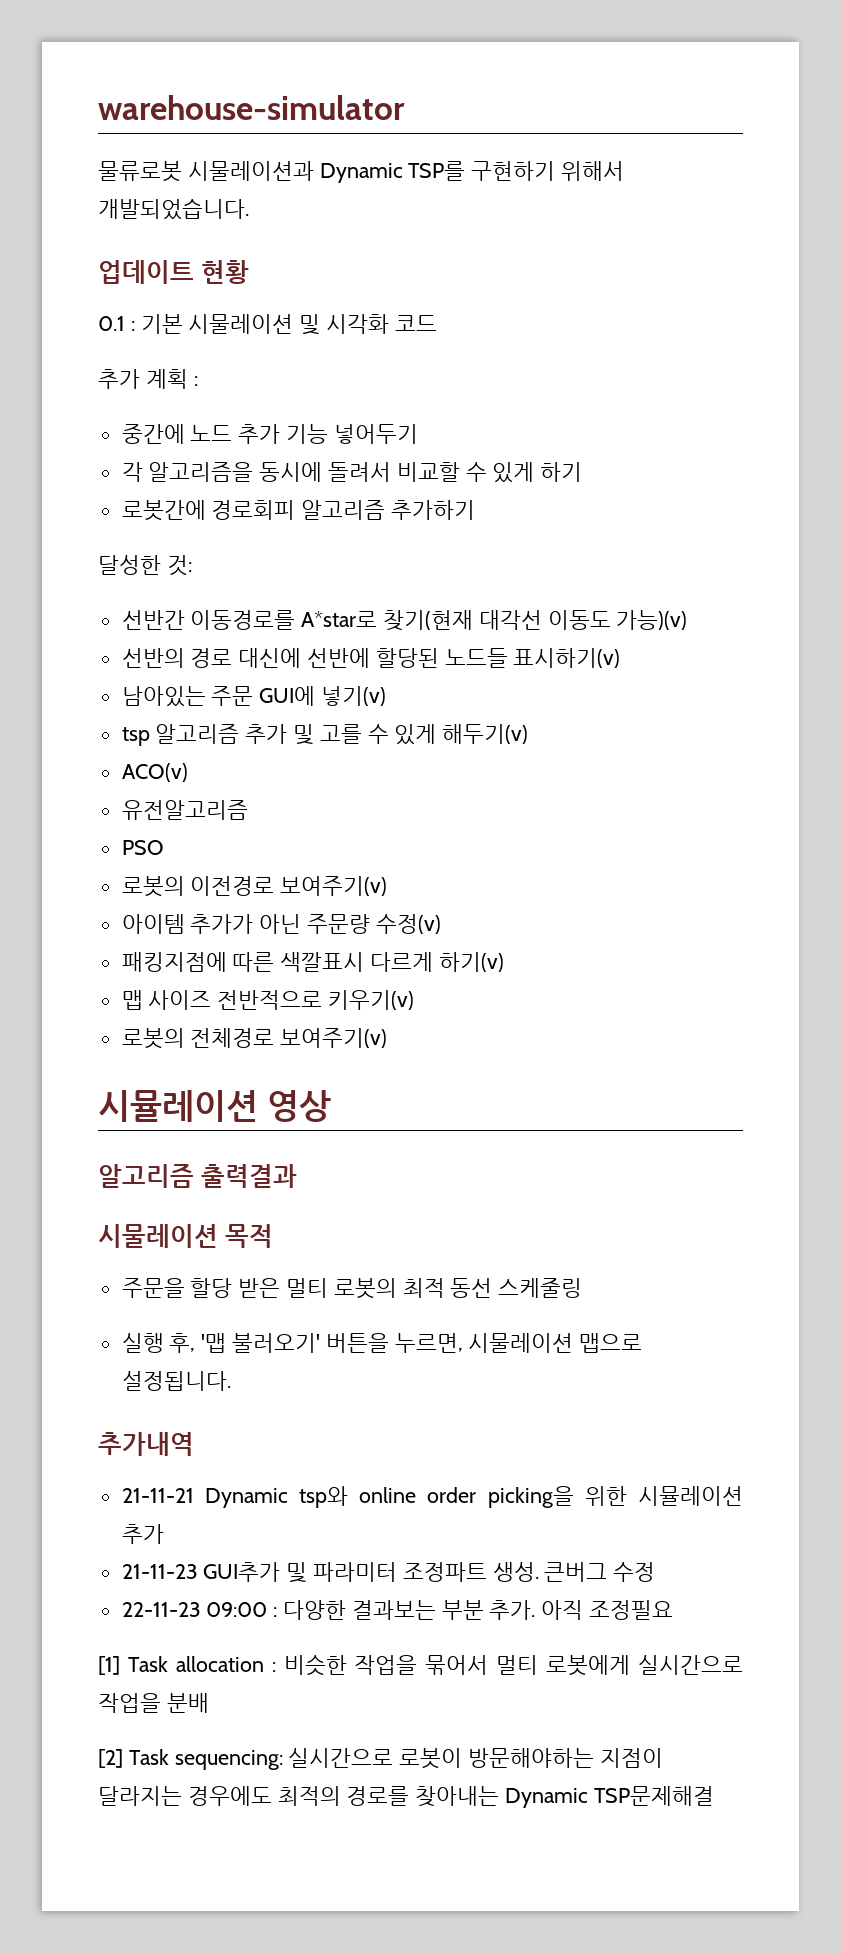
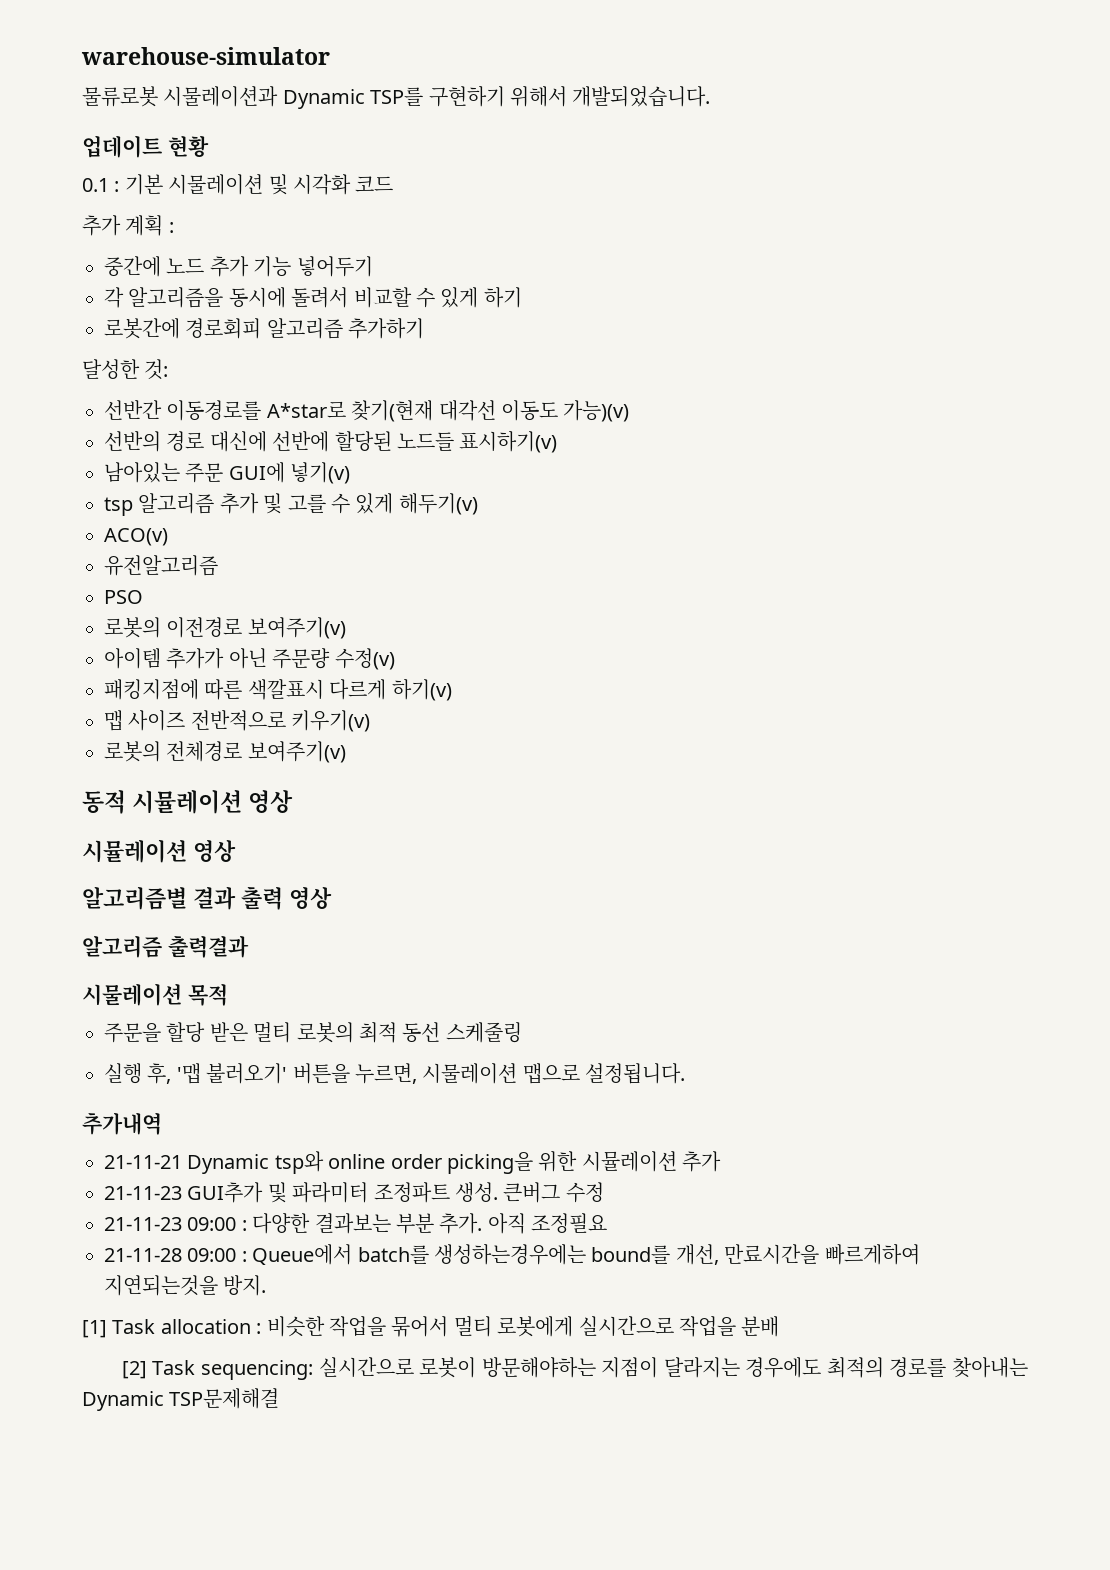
+ 동적 시뮬레이션 영상
  시뮬레이션 영상
+ 알고리즘별 결과 출력 영상
- 22-11-23 09:00 : 다양한 결과보는 부분 추가.
+ 21-11-23 09:00 : 다양한 결과보는 부분 추가.
+ 21-11-28 09:00 : Queue에서 batch를 생성하는경우에는 bound를 개선, 만료시간을 빠르게하여 지연되는것을 방지.

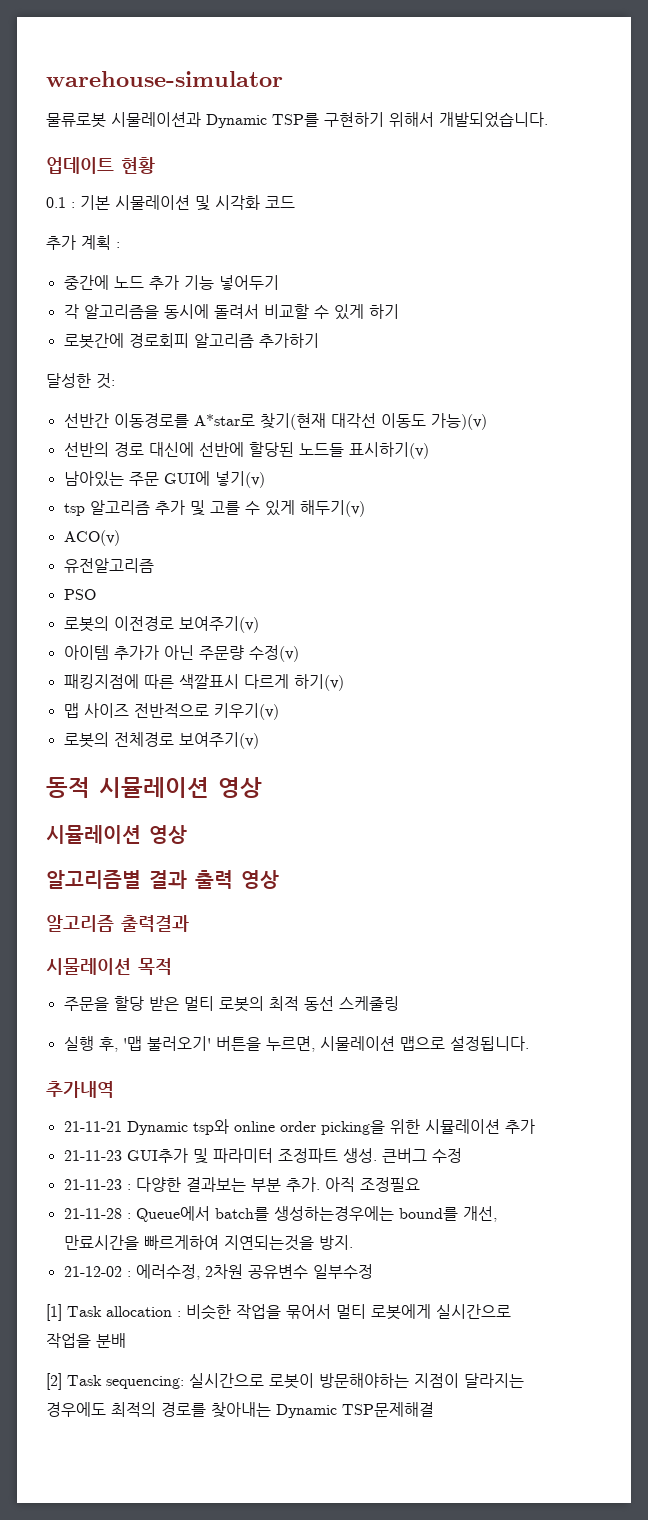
- 21-11-23 09:00 : 다양한 결과보는 부분 추가.
+ 21-11-23 : 다양한 결과보는 부분 추가.
- 21-11-28 09:00 : Queue에서 batch를 생성하는경우에는 bound를 개선, 만료시간을 빠르게하여 지연되는것을 방지.
+ 21-11-28 : Queue에서 batch를 생성하는경우에는 bound를 개선, 만료시간을 빠르게하여 지연되는것을 방지.
+ 21-12-02 : 에러수정, 2차원 공유변수 일부수정

